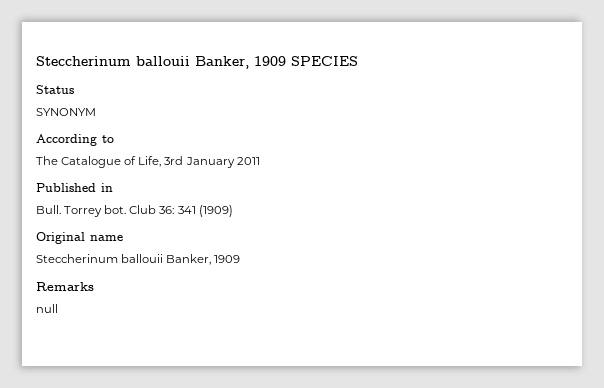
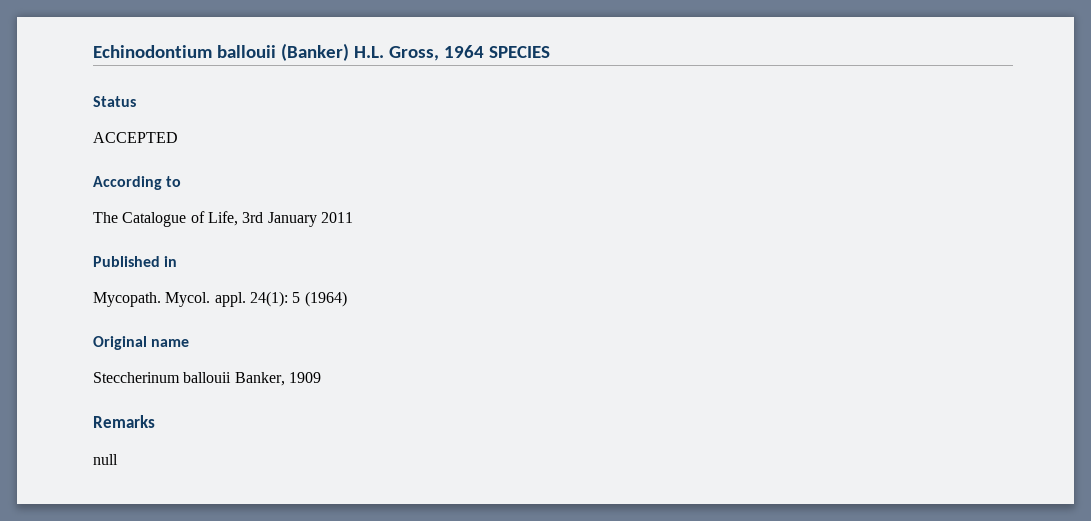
- Steccherinum ballouii Banker, 1909 SPECIES
+ Echinodontium ballouii (Banker) H.L. Gross, 1964 SPECIES
- SYNONYM
+ ACCEPTED
- Bull. Torrey bot. Club 36: 341 (1909)
+ Mycopath. Mycol. appl. 24(1): 5 (1964)

